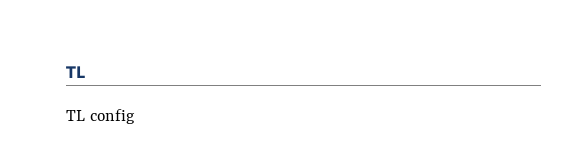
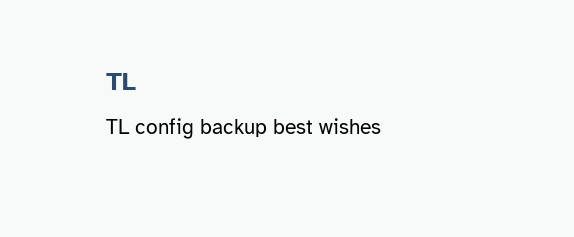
- TL config
+ TL config backup best wishes

